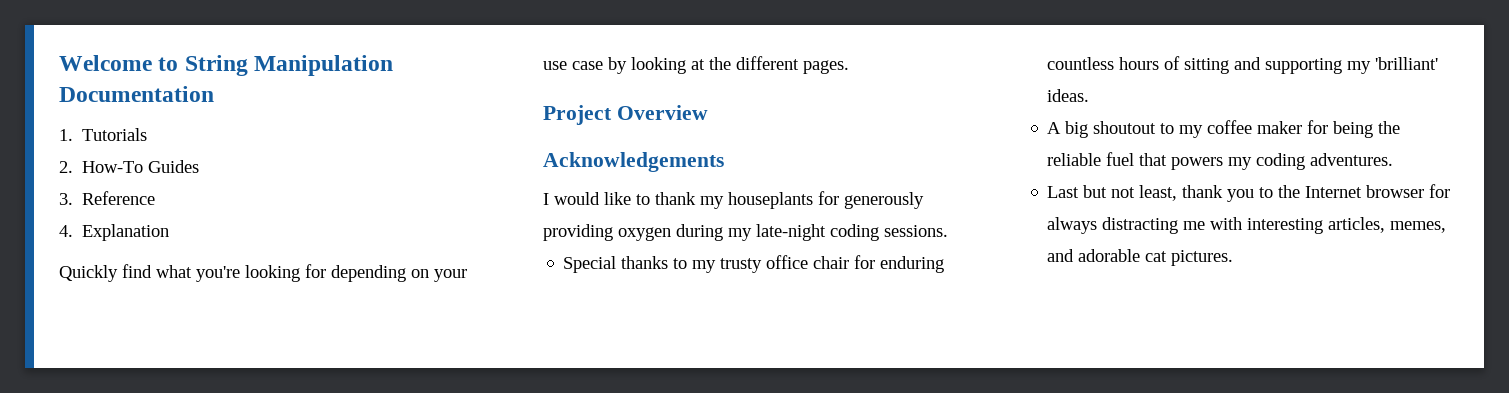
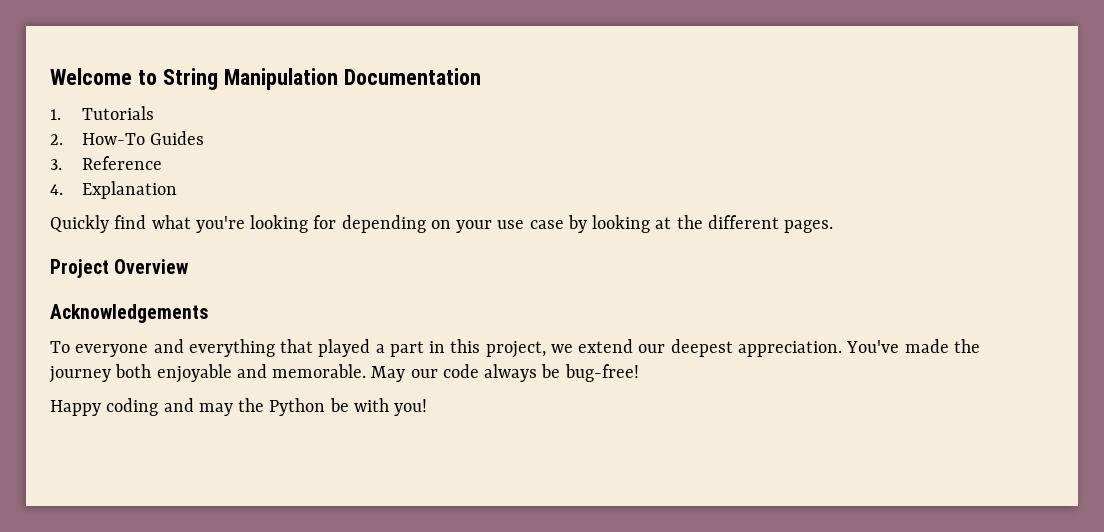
- I would like to thank my houseplants for generously providing oxygen during my late-night coding sessions.
- Special thanks to my trusty office chair for enduring countless hours of sitting and supporting my 'brilliant' ideas.
- A big shoutout to my coffee maker for being the reliable fuel that powers my coding adventures.
- Last but not least, thank you to the Internet browser for always distracting me with interesting articles, memes, and adorable cat pictures.
+ To everyone and everything that played a part in this project, we extend our deepest appreciation. You've made the journey both enjoyable and memorable. May our code always be bug-free!
+ Happy coding and may the Python be with you!

